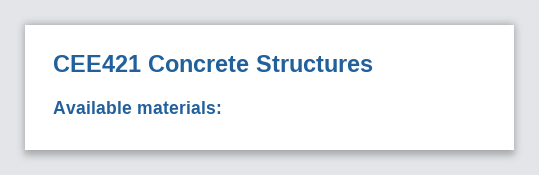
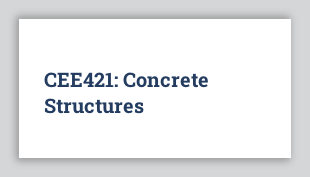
- CEE421 Concrete Structures
+ CEE421: Concrete Structures
- Available materials:

